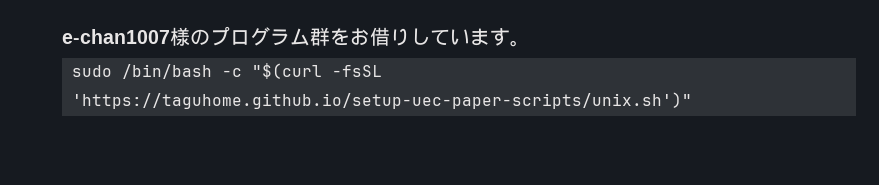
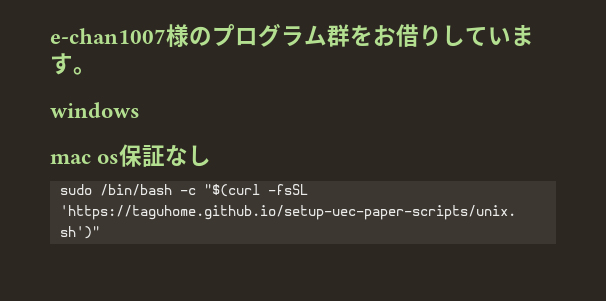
+ windows
+ mac os保証なし

